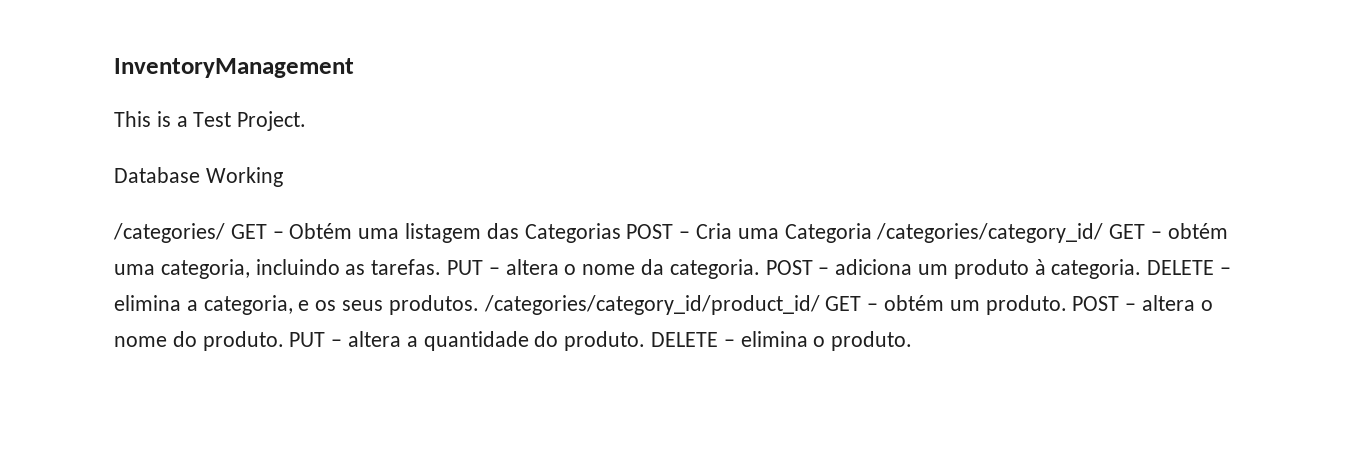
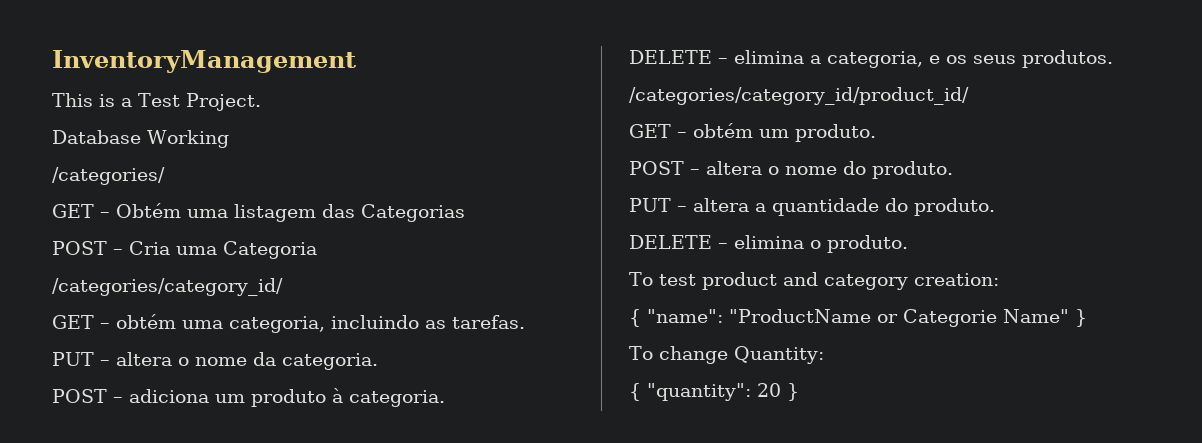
- /categories/ GET – Obtém uma listagem das Categorias POST – Cria uma Categoria /categories/category_id/ GET – obtém uma categoria, incluindo as tarefas. PUT – altera o nome da categoria. POST – adiciona um produto à categoria. DELETE – elimina a categoria, e os seus produtos. /categories/category_id/product_id/ GET – obtém um produto. POST – altera o nome do produto. PUT – altera a quantidade do produto. DELETE – elimina o produto.
+ /categories/
+ GET – Obtém uma listagem das Categorias
+ POST – Cria uma Categoria
+ /categories/category_id/
+ GET – obtém uma categoria, incluindo as tarefas.
+ PUT – altera o nome da categoria.
+ POST – adiciona um produto à categoria.
+ DELETE – elimina a categoria, e os seus produtos.
+ /categories/category_id/product_id/
+ GET – obtém um produto.
+ POST – altera o nome do produto.
+ PUT – altera a quantidade do produto.
+ DELETE – elimina o produto.
+ To test product and category creation:
+ { "name": "ProductName or Categorie Name" }
+ To change Quantity:
+ { "quantity": 20 }

